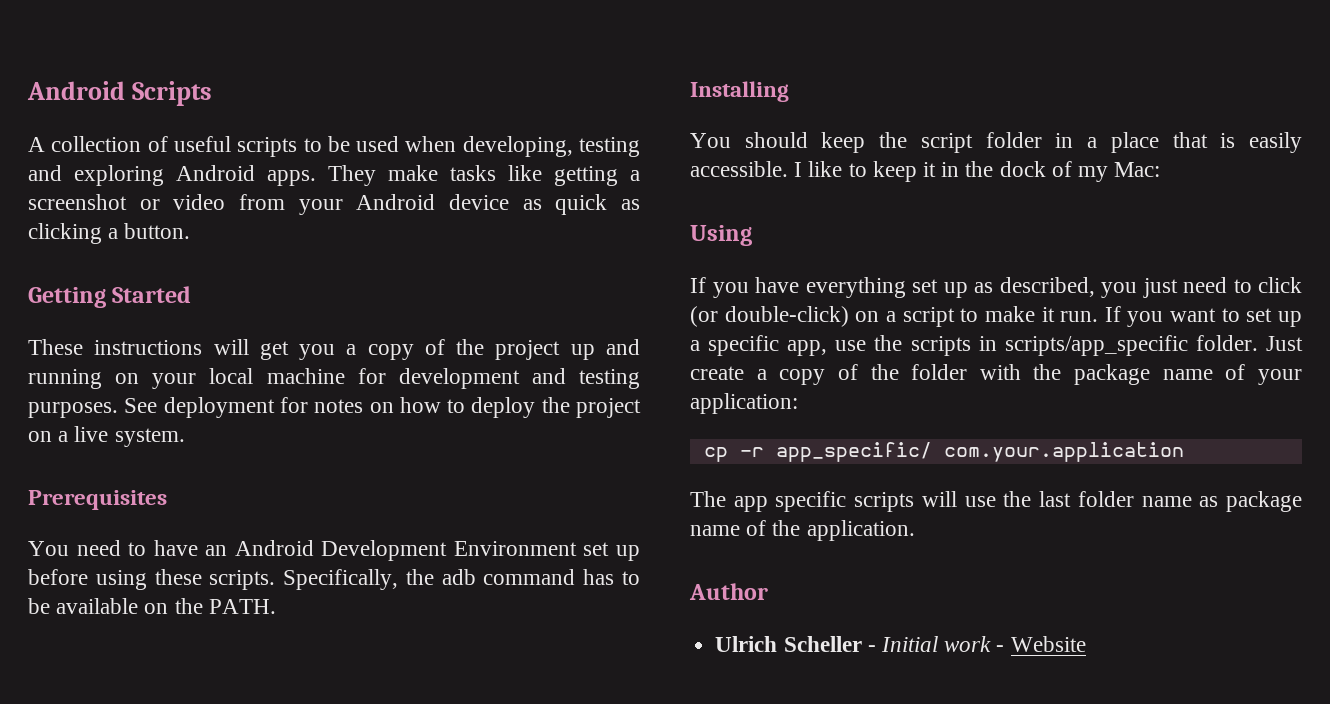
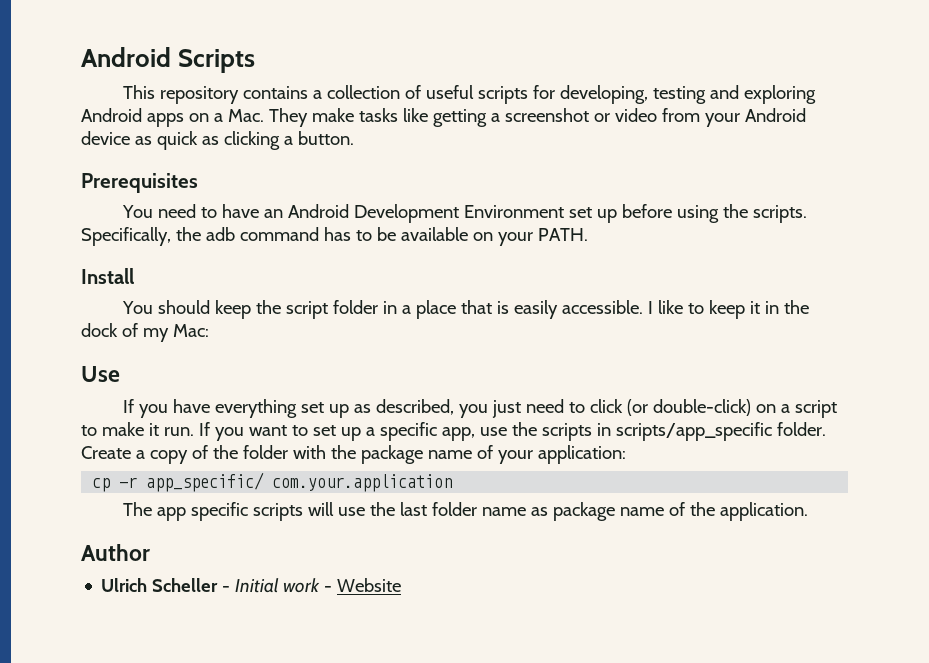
- A collection of useful scripts to be used when developing, testing and exploring Android apps. They make tasks like getting a screenshot or video from your Android device as quick as clicking a button.
+ This repository contains a collection of useful scripts for developing, testing and exploring Android apps on a Mac. They make tasks like getting a screenshot or video from your Android device as quick as clicking a button.
- Getting Started
- These instructions will get you a copy of the project up and running on your local machine for development and testing purposes. See deployment for notes on how to deploy the project on a live system.
- You need to have an Android Development Environment set up before using these scripts.
+ You need to have an Android Development Environment set up before using the scripts.
- Specifically, the adb command has to be available on the PATH.
+ Specifically, the adb command has to be available on your PATH.
- Installing
+ Install
- Using
+ Use
- Just create a copy of the folder with the package name of your application:
+ Create a copy of the folder with the package name of your application:

